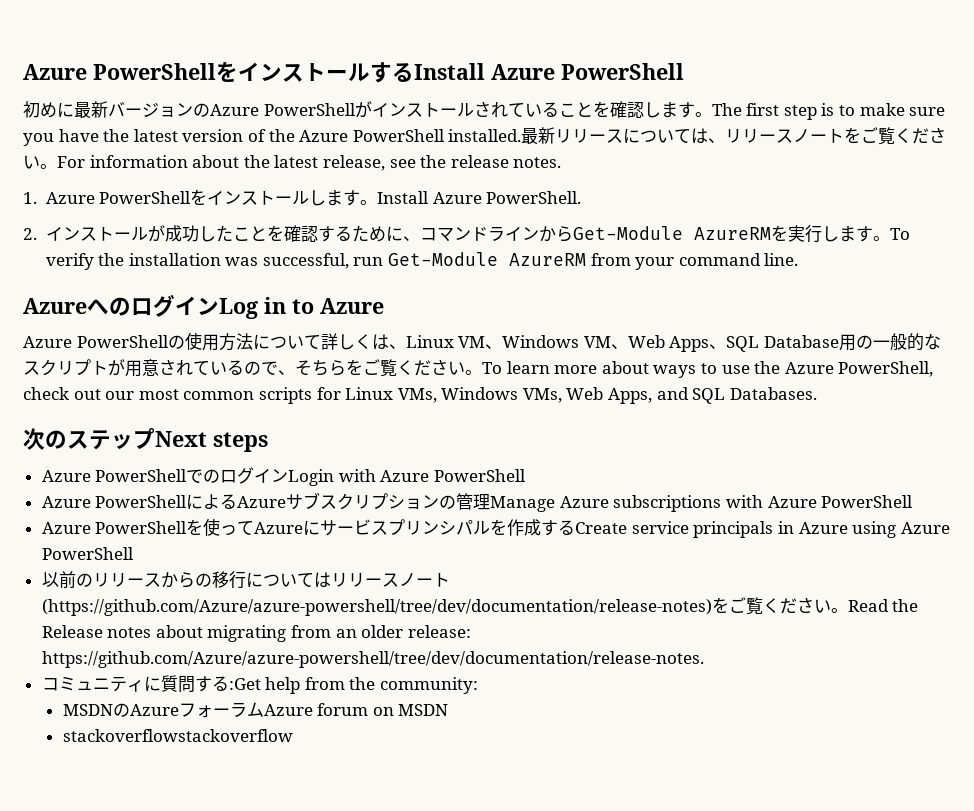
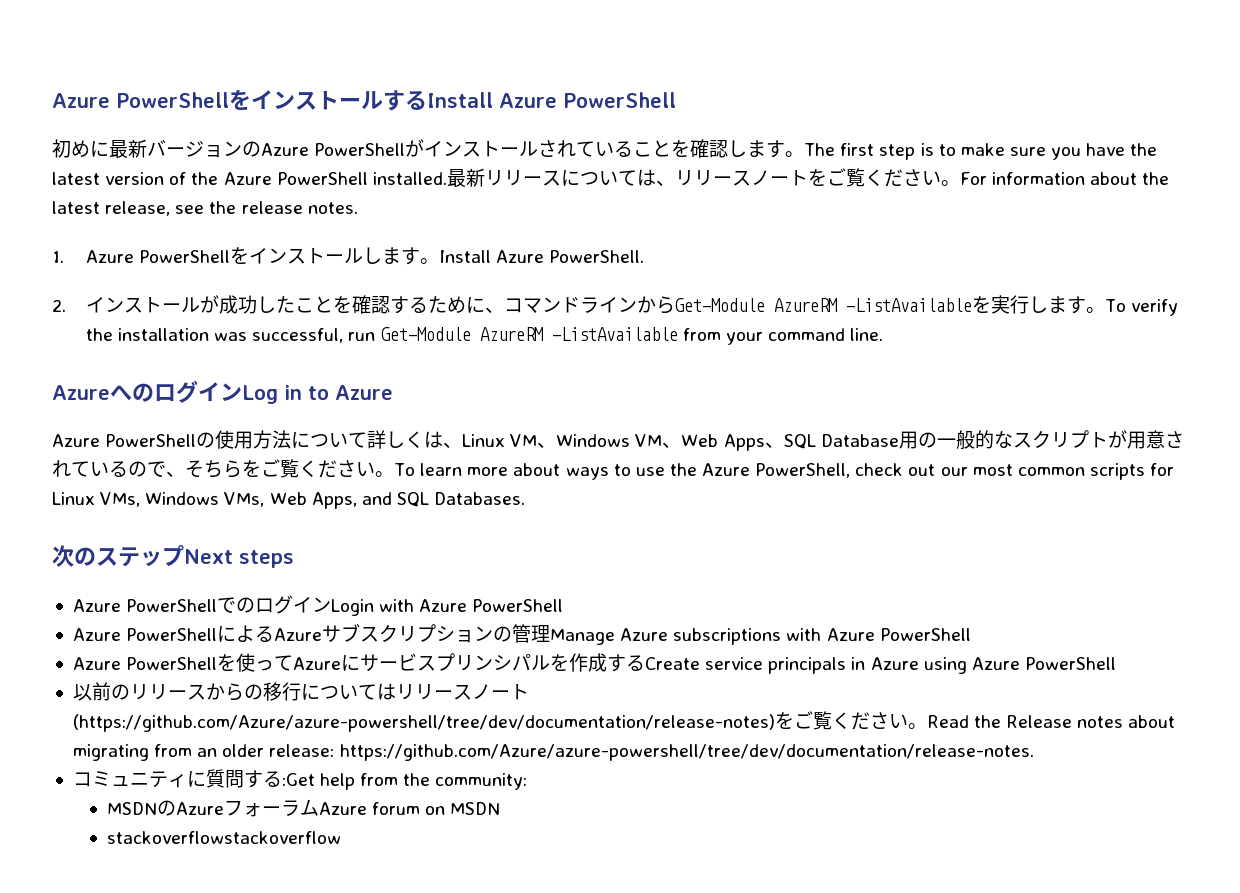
- 2.インストールが成功したことを確認するために、コマンドラインからGet-Module AzureRMを実行します。
+ 2.インストールが成功したことを確認するために、コマンドラインからGet-Module AzureRM -ListAvailableを実行します。
- To verify the installation was successful, run Get-Module AzureRM from your command line.
+ To verify the installation was successful, run Get-Module AzureRM -ListAvailable from your command line.

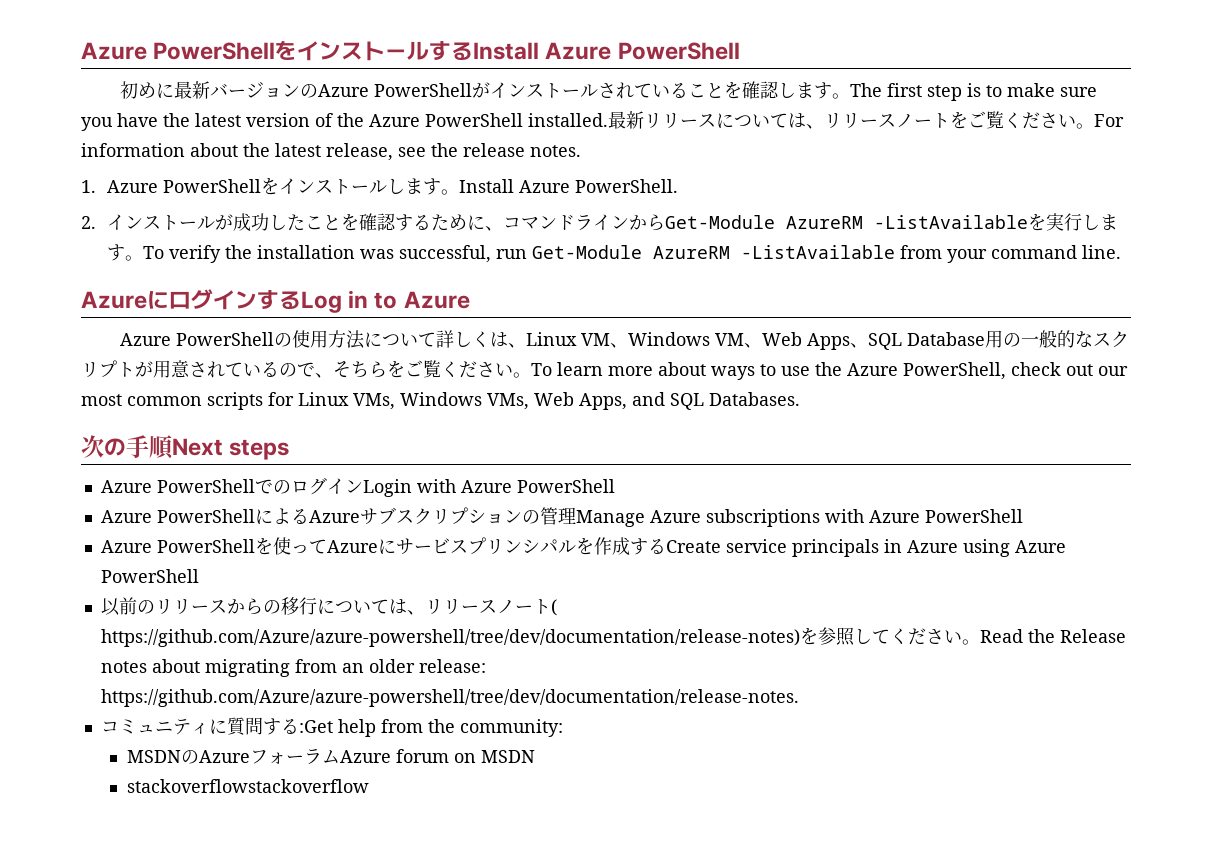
- AzureへのログインLog in to Azure
+ AzureにログインするLog in to Azure
- 次のステップNext steps
+ 次の手順Next steps
- 以前のリリースからの移行についてはリリースノート(https://github.com/Azure/azure-powershell/tree/dev/documentation/release-notes)をご覧ください。
+ 以前のリリースからの移行については、リリースノート( https://github.com/Azure/azure-powershell/tree/dev/documentation/release-notes)を参照してください。

